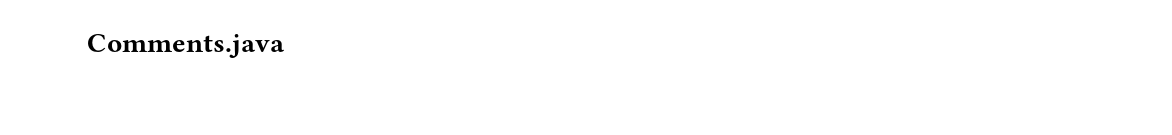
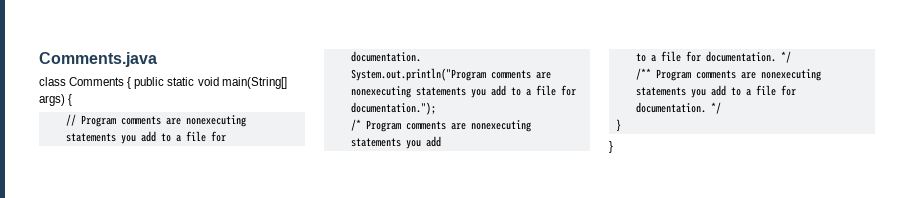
+ class Comments { public static void main(String[] args) {
+ // Program comments are nonexecuting statements you add to a file for documentation.
+ System.out.println("Program comments are nonexecuting statements you add to a file for documentation.");
+ /* Program comments are nonexecuting statements you add
+ to a file for documentation. */
+ /** Program comments are nonexecuting statements you add to a file for documentation. */
+ }
+ }

